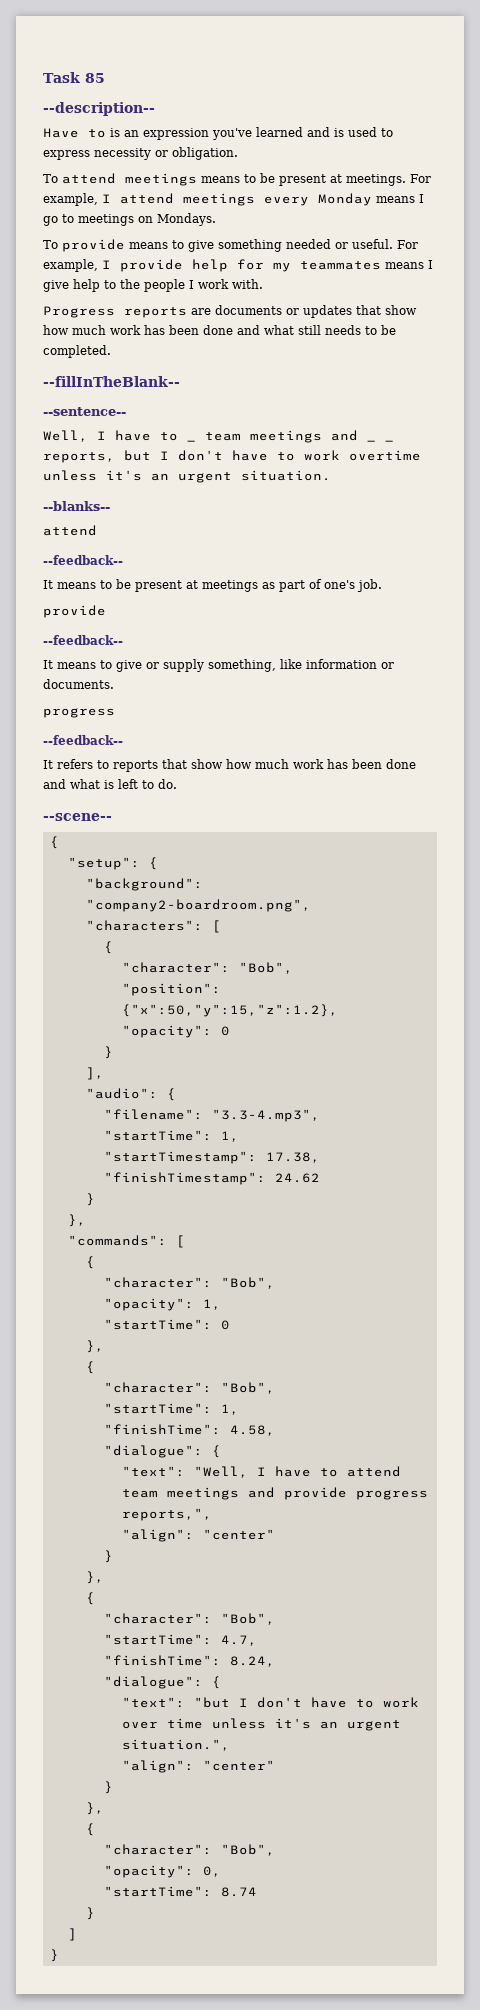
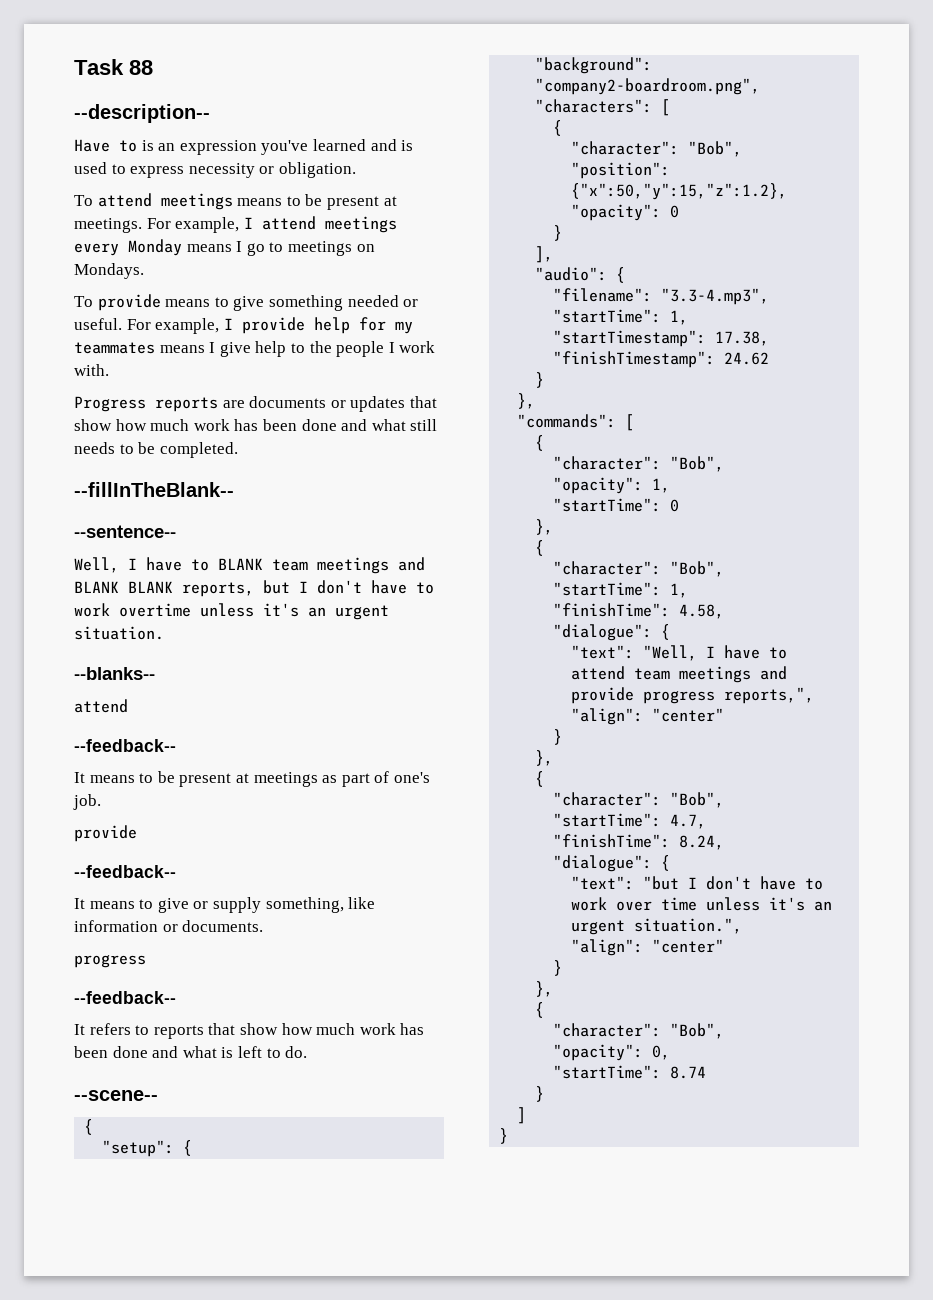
- Task 85
+ Task 88
- Well, I have to _ team meetings and _ _ reports, but I don't have to work overtime unless it's an urgent situation.
+ Well, I have to BLANK team meetings and BLANK BLANK reports, but I don't have to work overtime unless it's an urgent situation.

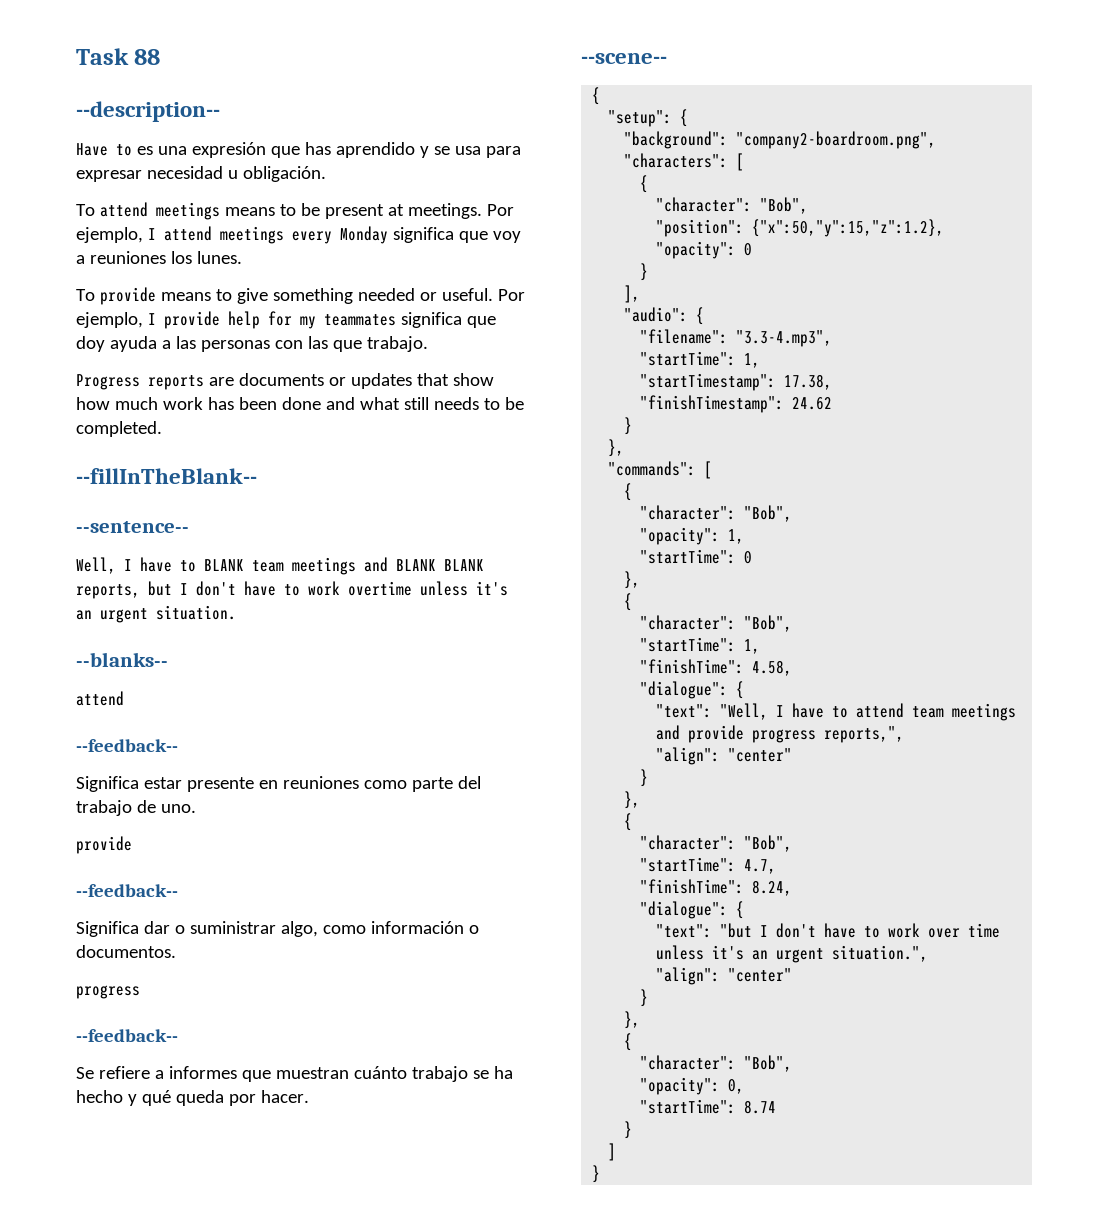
- Have to is an expression you've learned and is used to express necessity or obligation.
+ Have to es una expresión que has aprendido y se usa para expresar necesidad u obligación.
- For example, I attend meetings every Monday means I go to meetings on Mondays.
+ Por ejemplo, I attend meetings every Monday significa que voy a reuniones los lunes.
- For example, I provide help for my teammates means I give help to the people I work with.
+ Por ejemplo, I provide help for my teammates significa que doy ayuda a las personas con las que trabajo.
- It means to be present at meetings as part of one's job.
+ Significa estar presente en reuniones como parte del trabajo de uno.
  provide
  --feedback--
- It means to give or supply something, like information or documents.
+ Significa dar o suministrar algo, como información o documentos.
  progress
  --feedback--
- It refers to reports that show how much work has been done and what is left to do.
+ Se refiere a informes que muestran cuánto trabajo se ha hecho y qué queda por hacer.

